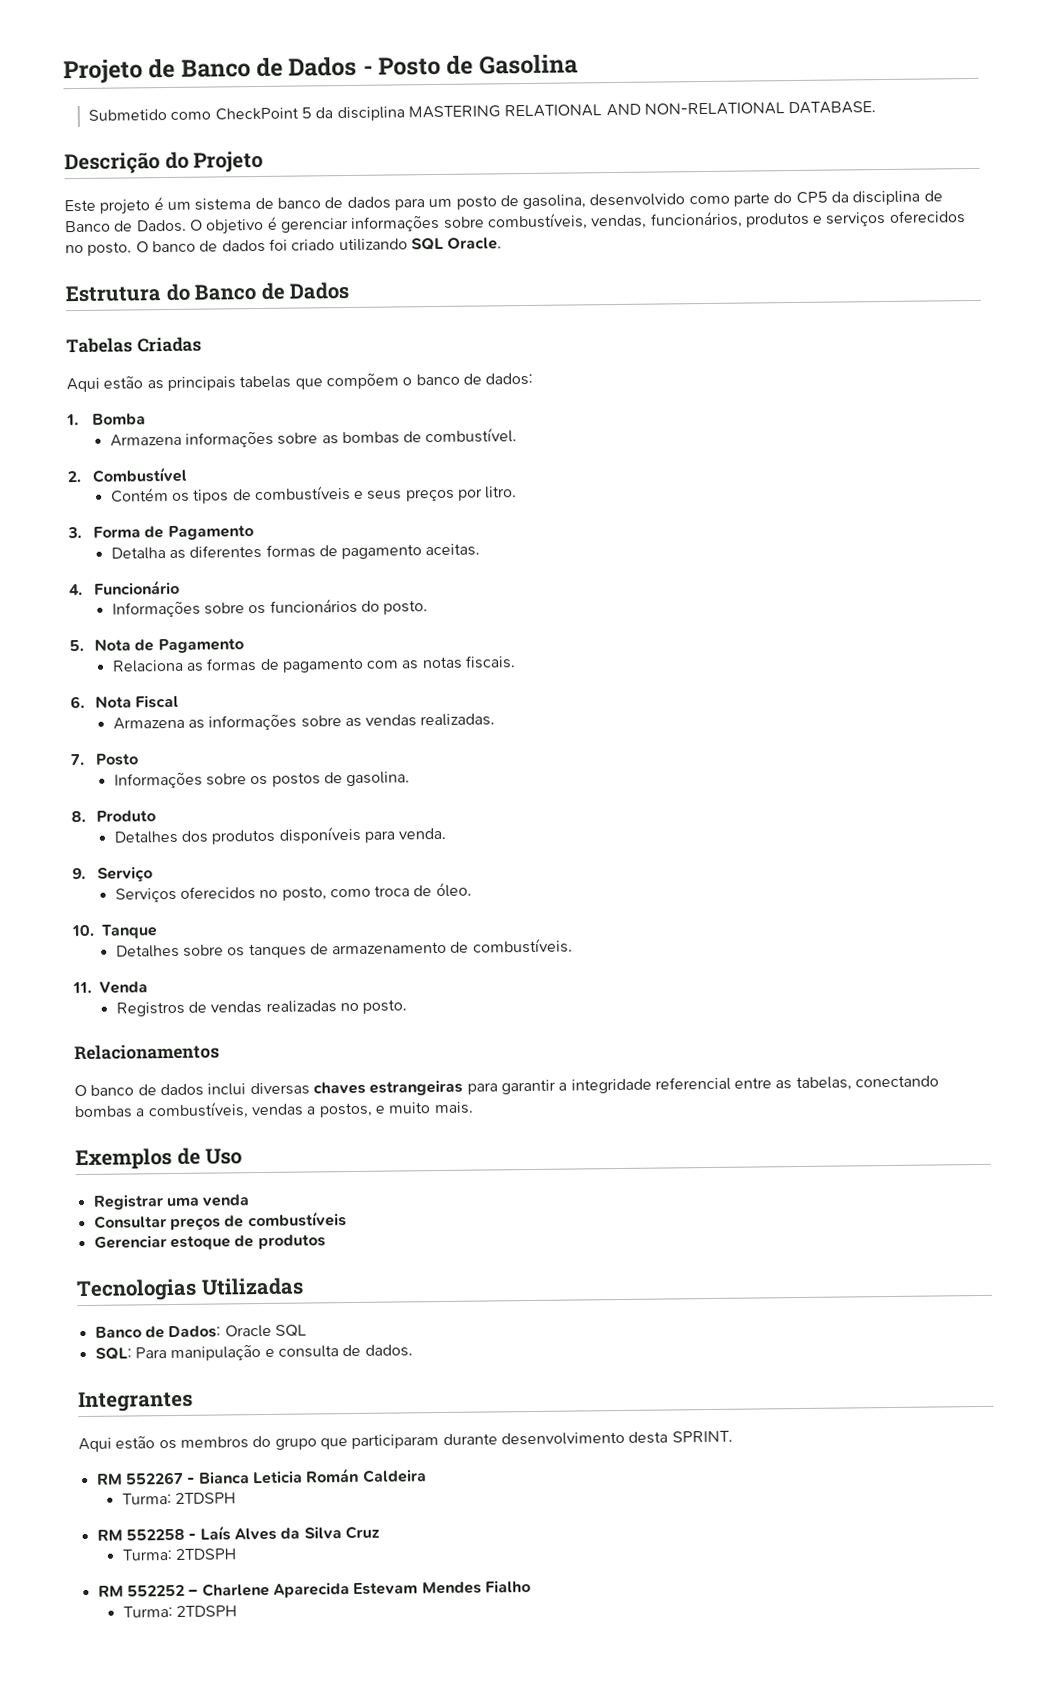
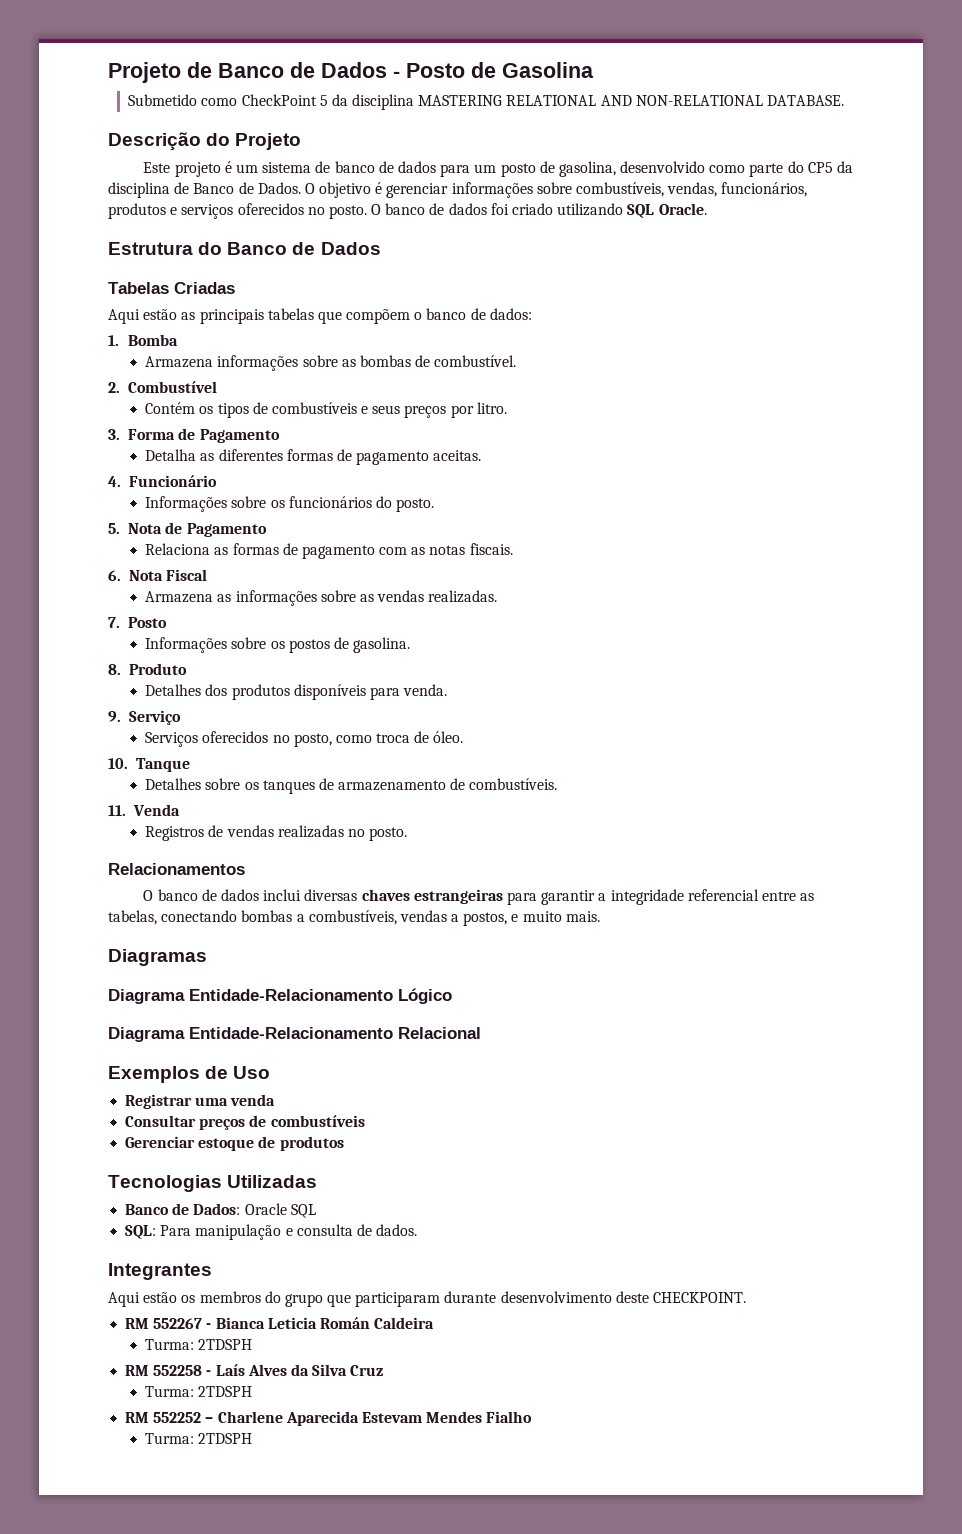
+ Diagramas
+ Diagrama Entidade-Relacionamento Lógico
+ Diagrama Entidade-Relacionamento Relacional
- Aqui estão os membros do grupo que participaram durante desenvolvimento desta SPRINT.
+ Aqui estão os membros do grupo que participaram durante desenvolvimento deste CHECKPOINT.

